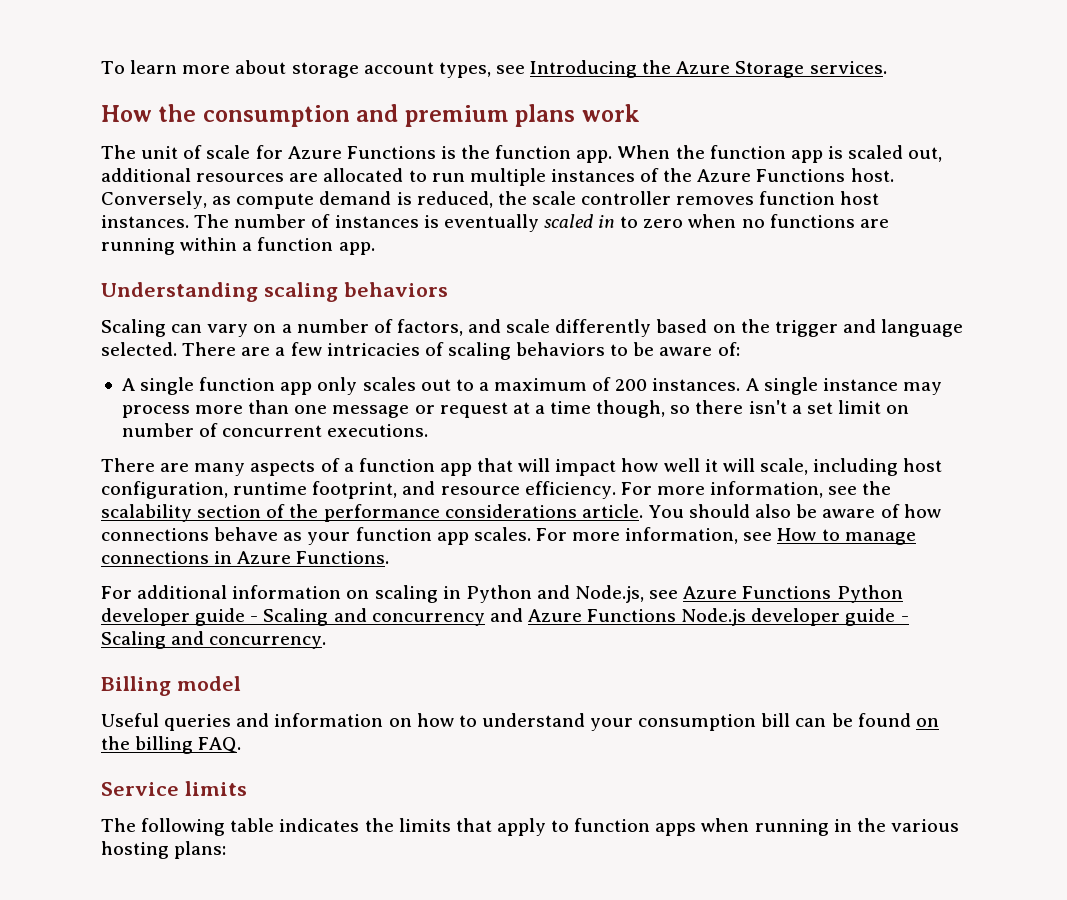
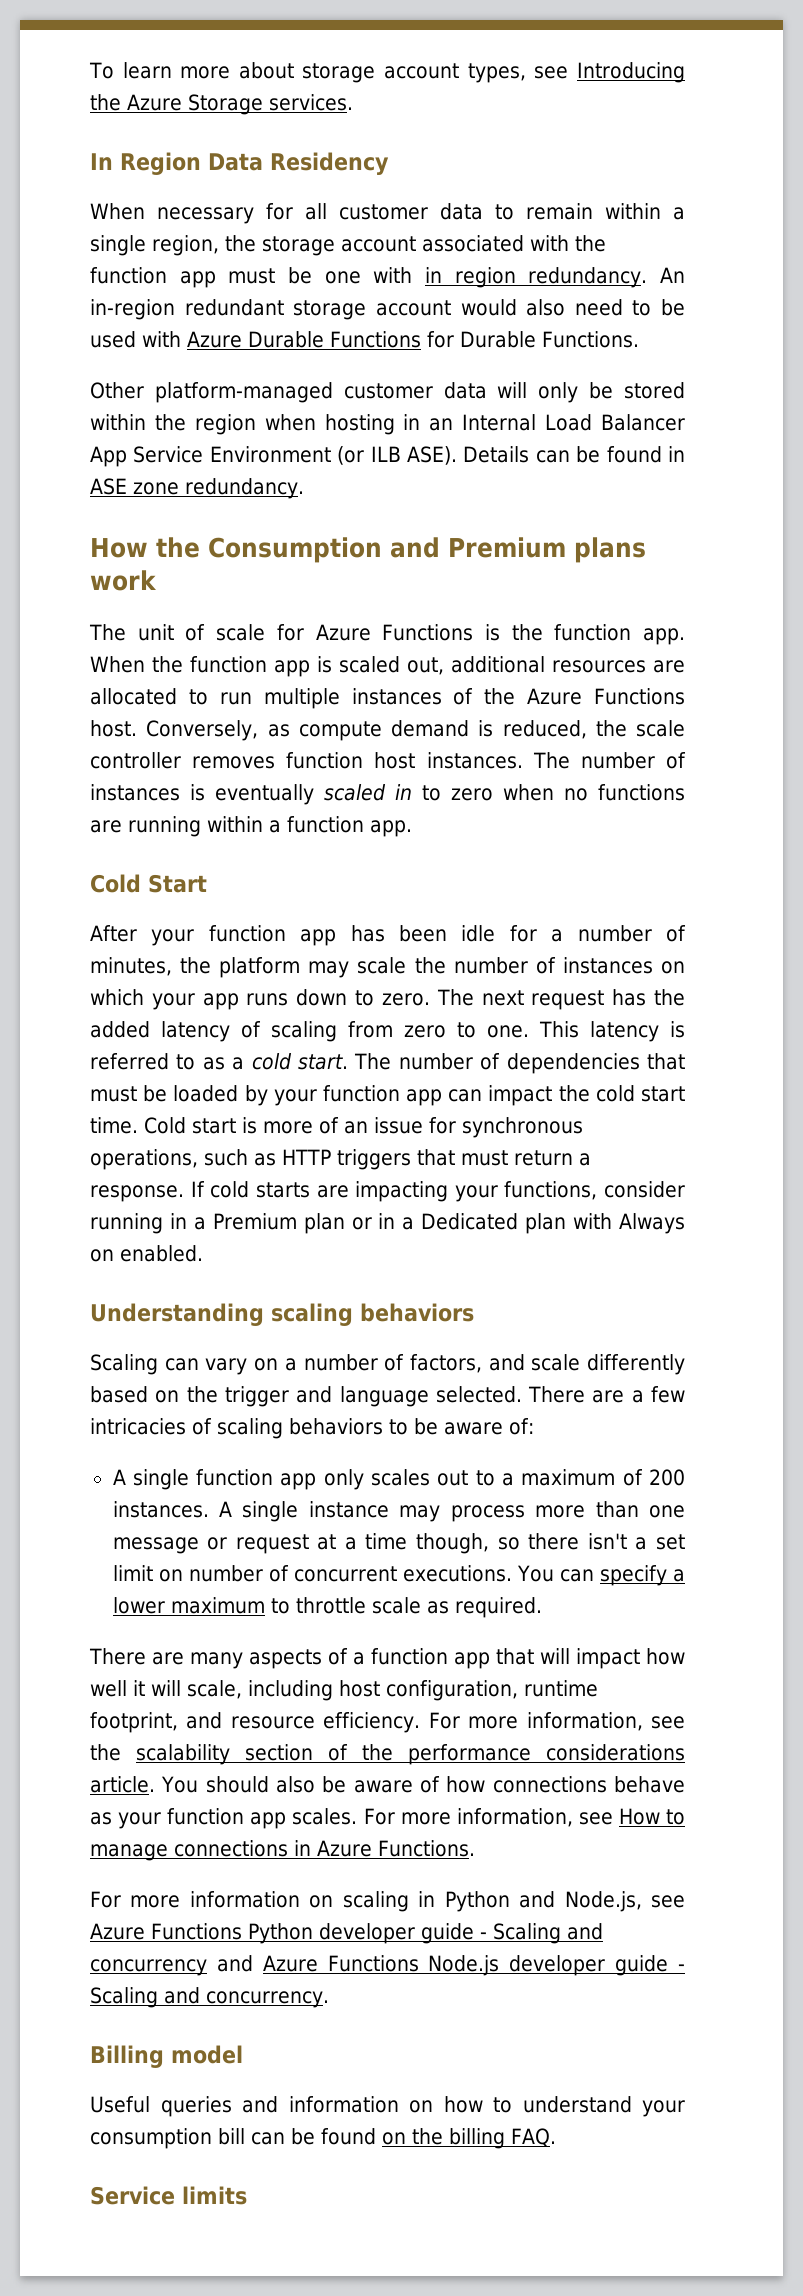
+ In Region Data Residency
+ When necessary for all customer data to remain within a single region, the storage account associated with the function app must be one with in region redundancy. An in-region redundant storage account would also need to be used with Azure Durable Functions for Durable Functions.
+ Other platform-managed customer data will only be stored within the region when hosting in an Internal Load Balancer App Service Environment (or ILB ASE). Details can be found in ASE zone redundancy.
- How the consumption and premium plans work
+ How the Consumption and Premium plans work
+ Cold Start
+ After your function app has been idle for a number of minutes, the platform may scale the number of instances on which your app runs down to zero. The next request has the added latency of scaling from zero to one. This latency is referred to as a cold start. The number of dependencies that must be loaded by your function app can impact the cold start time. Cold start is more of an issue for synchronous operations, such as HTTP triggers that must return a response. If cold starts are impacting your functions, consider running in a Premium plan or in a Dedicated plan with Always on enabled.
+ You can specify a lower maximum to throttle scale as required.
- For additional information on scaling in Python and Node.js, see Azure Functions Python developer guide - Scaling and concurrency and Azure Functions Node.js developer guide - Scaling and concurrency.
+ For more information on scaling in Python and Node.js, see Azure Functions Python developer guide - Scaling and concurrency and Azure Functions Node.js developer guide - Scaling and concurrency.
- The following table indicates the limits that apply to function apps when running in the various hosting plans:

